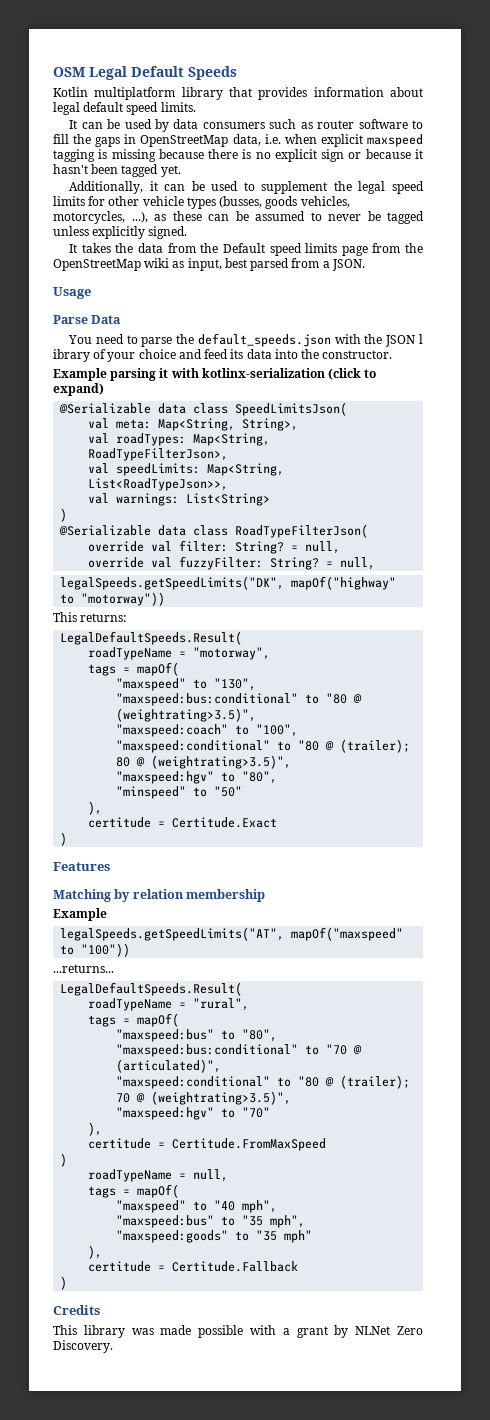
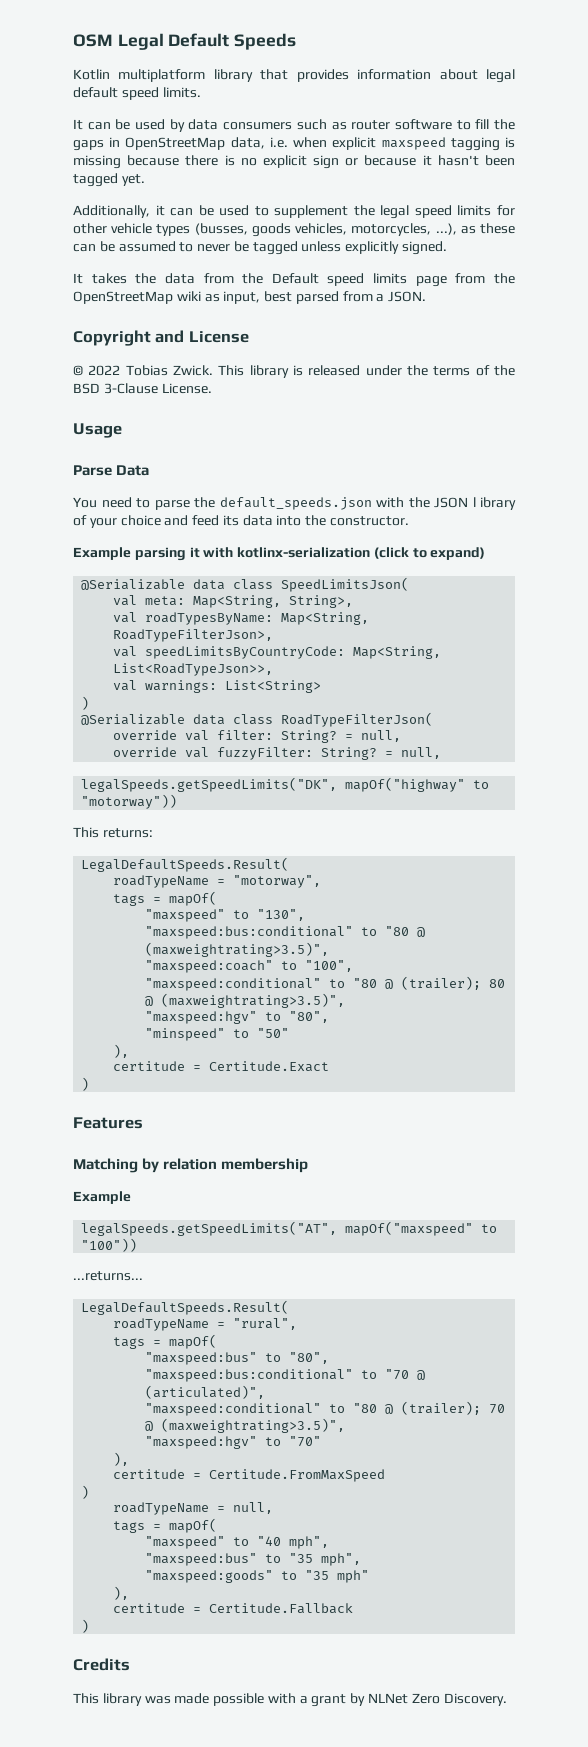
+ Copyright and License
+ © 2022 Tobias Zwick. This library is released under the terms of the BSD 3-Clause License.
- val roadTypes: Map<String, RoadTypeFilterJson>,
+ val roadTypesByName: Map<String, RoadTypeFilterJson>,
- val speedLimits: Map<String, List<RoadTypeJson>>,
+ val speedLimitsByCountryCode: Map<String, List<RoadTypeJson>>,
- "maxspeed:bus:conditional" to "80 @ (weightrating>3.5)",
+ "maxspeed:bus:conditional" to "80 @ (maxweightrating>3.5)",
- "maxspeed:conditional" to "80 @ (trailer); 80 @ (weightrating>3.5)",
+ "maxspeed:conditional" to "80 @ (trailer); 80 @ (maxweightrating>3.5)",
- "maxspeed:conditional" to "80 @ (trailer); 70 @ (weightrating>3.5)",
+ "maxspeed:conditional" to "80 @ (trailer); 70 @ (maxweightrating>3.5)",

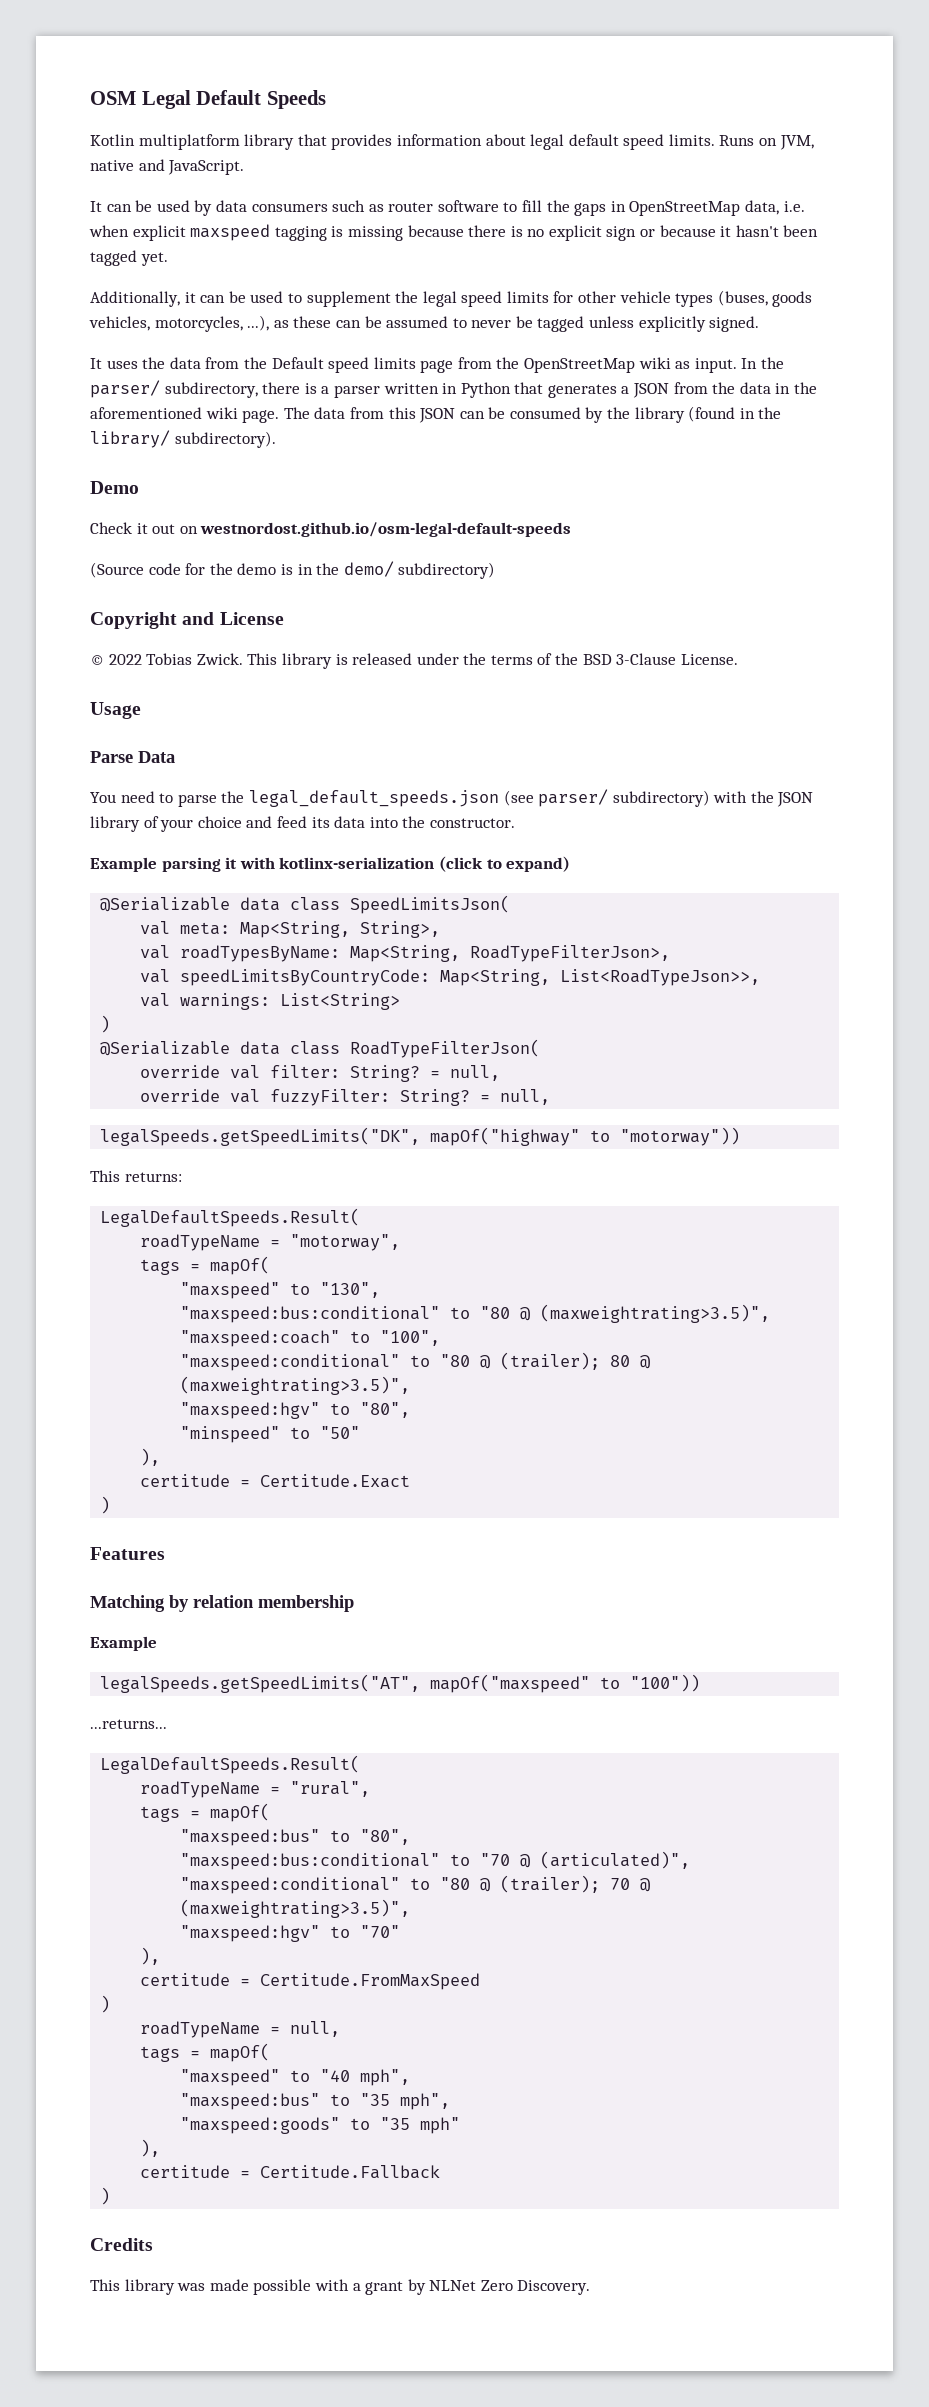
+ Runs on JVM, native and JavaScript.
- Additionally, it can be used to supplement the legal speed limits for other vehicle types (busses, goods vehicles, motorcycles, ...), as these can be assumed to never be tagged unless explicitly signed.
+ Additionally, it can be used to supplement the legal speed limits for other vehicle types (buses, goods vehicles, motorcycles, ...), as these can be assumed to never be tagged unless explicitly signed.
- It takes the data from the Default speed limits page from the OpenStreetMap wiki as input, best parsed from a JSON.
+ It uses the data from the Default speed limits page from the OpenStreetMap wiki as input. In the parser/ subdirectory, there is a parser written in Python that generates a JSON from the data in the aforementioned wiki page. The data from this JSON can be consumed by the library (found in the library/ subdirectory).
+ Demo
+ Check it out on westnordost.github.io/osm-legal-default-speeds
+ (Source code for the demo is in the demo/ subdirectory)
- You need to parse the default_speeds.json with the JSON l ibrary of your choice and feed its data into the constructor.
+ You need to parse the legal_default_speeds.json (see parser/ subdirectory) with the JSON library of your choice and feed its data into the constructor.

